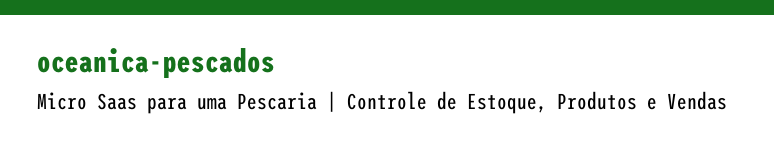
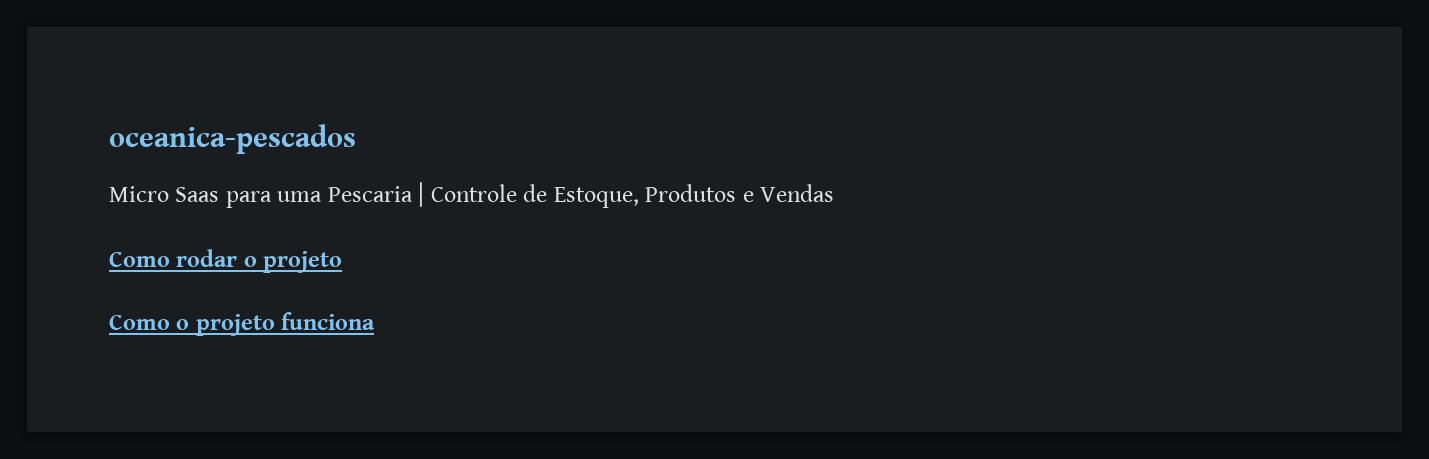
+ Como rodar o projeto
+ Como o projeto funciona

